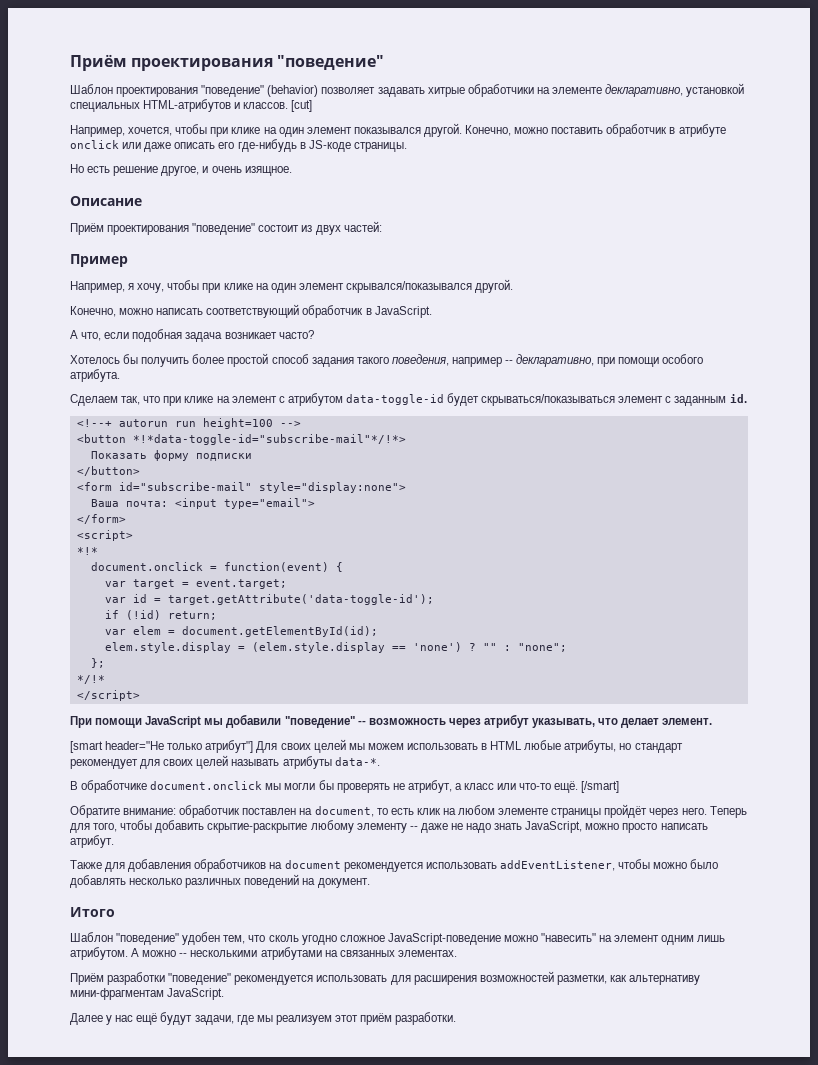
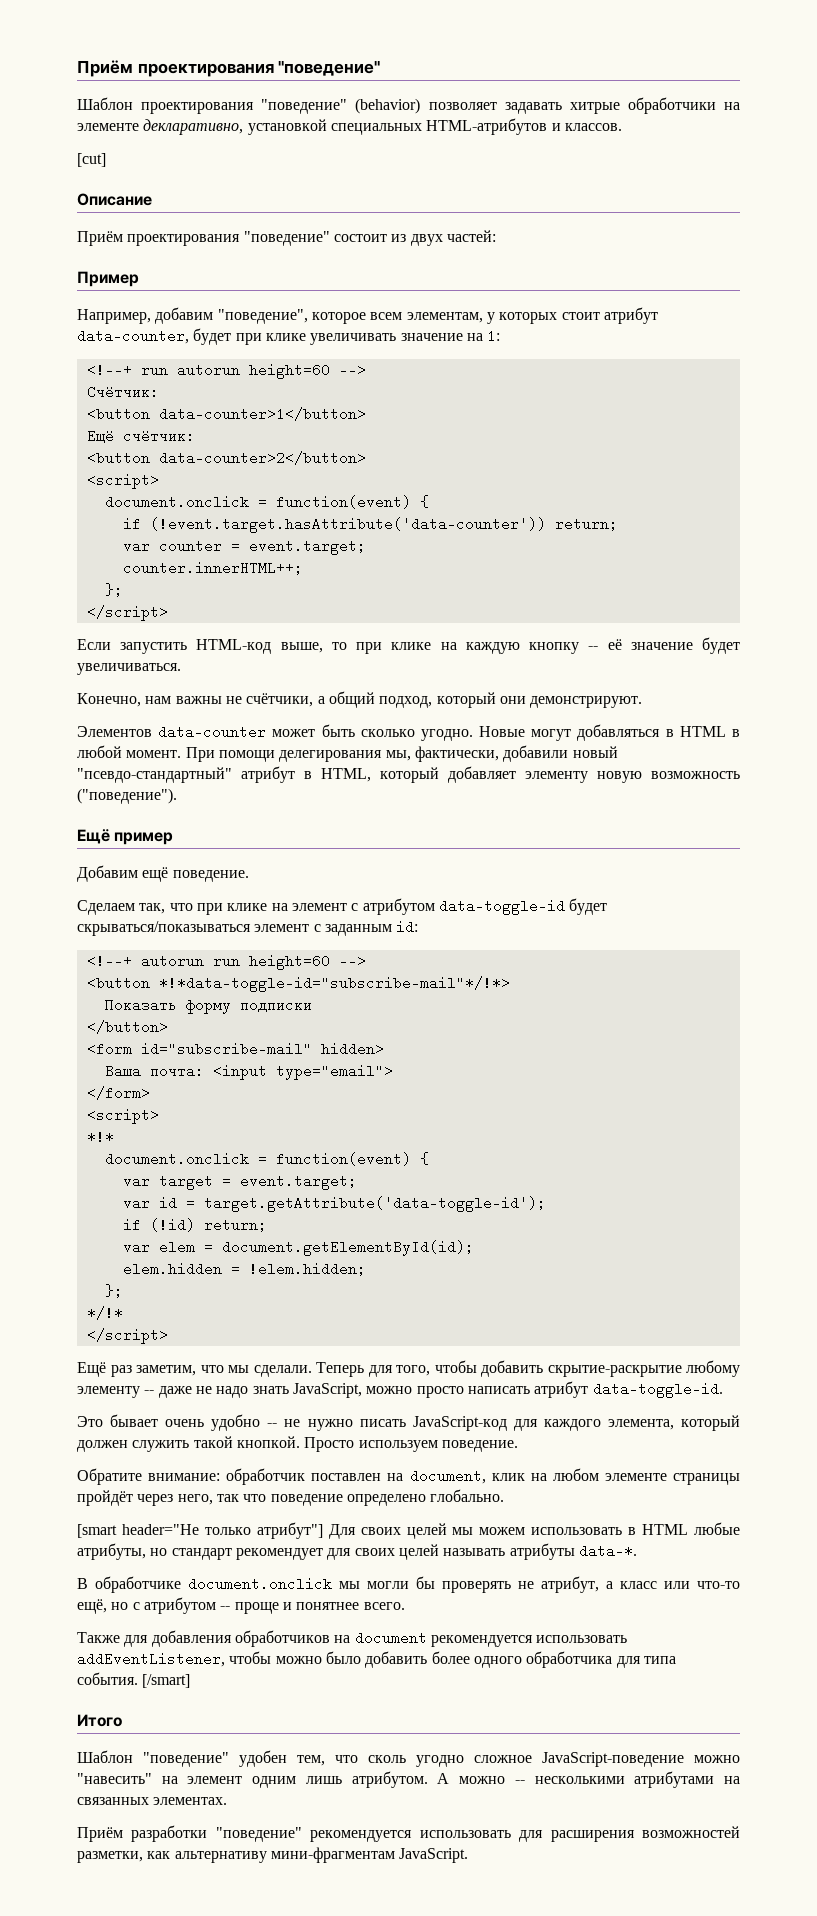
- Шаблон проектирования "поведение" (behavior) позволяет задавать хитрые обработчики на элементе декларативно, установкой специальных HTML-атрибутов и классов. [cut]
+ Шаблон проектирования "поведение" (behavior) позволяет задавать хитрые обработчики на элементе декларативно, установкой специальных HTML-атрибутов и классов.
+ [cut]
- Например, хочется, чтобы при клике на один элемент показывался другой. Конечно, можно поставить обработчик в атрибуте onclick или даже описать его где-нибудь в JS-коде страницы.
- Но есть решение другое, и очень изящное.
- Например, я хочу, чтобы при клике на один элемент скрывался/показывался другой.
- Конечно, можно написать соответствующий обработчик в JavaScript.
- А что, если подобная задача возникает часто?
- Хотелось бы получить более простой способ задания такого поведения, например -- декларативно, при помощи особого атрибута.
+ Например, добавим "поведение", которое всем элементам, у которых стоит атрибут data-counter, будет при клике увеличивать значение на 1:
+ <!--+ run autorun height=60 -->
+ Счётчик:
+ <button data-counter>1</button>
+ Ещё счётчик:
+ <button data-counter>2</button>
+ <script>
+ document.onclick = function(event) {
+ if (!event.target.hasAttribute('data-counter')) return;
+ var counter = event.target;
+ counter.innerHTML++;
+ };
+ </script>
+ Если запустить HTML-код выше, то при клике на каждую кнопку -- её значение будет увеличиваться.
+ Конечно, нам важны не счётчики, а общий подход, который они демонстрируют.
+ Элементов data-counter может быть сколько угодно. Новые могут добавляться в HTML в любой момент. При помощи делегирования мы, фактически, добавили новый "псевдо-стандартный" атрибут в HTML, который добавляет элементу новую возможность ("поведение").
+ Ещё пример
+ Добавим ещё поведение.
- Сделаем так, что при клике на элемент с атрибутом data-toggle-id будет скрываться/показываться элемент с заданным id.
+ Сделаем так, что при клике на элемент с атрибутом data-toggle-id будет скрываться/показываться элемент с заданным id:
- <!--+ autorun run height=100 -->
+ <!--+ autorun run height=60 -->
- <form id="subscribe-mail" style="display:none">
+ <form id="subscribe-mail" hidden>
- elem.style.display = (elem.style.display == 'none') ? "" : "none";
+ elem.hidden = !elem.hidden;
  };
  */!*
  </script>
- При помощи JavaScript мы добавили "поведение" -- возможность через атрибут указывать, что делает элемент.
+ Ещё раз заметим, что мы сделали. Теперь для того, чтобы добавить скрытие-раскрытие любому элементу -- даже не надо знать JavaScript, можно просто написать атрибут data-toggle-id.
+ Это бывает очень удобно -- не нужно писать JavaScript-код для каждого элемента, который должен служить такой кнопкой. Просто используем поведение.
+ Обратите внимание: обработчик поставлен на document, клик на любом элементе страницы пройдёт через него, так что поведение определено глобально.
- В обработчике document.onclick мы могли бы проверять не атрибут, а класс или что-то ещё. [/smart]
- Обратите внимание: обработчик поставлен на document, то есть клик на любом элементе страницы пройдёт через него. Теперь для того, чтобы добавить скрытие-раскрытие любому элементу -- даже не надо знать JavaScript, можно просто написать атрибут.
+ В обработчике document.onclick мы могли бы проверять не атрибут, а класс или что-то ещё, но с атрибутом -- проще и понятнее всего.
- Также для добавления обработчиков на document рекомендуется использовать addEventListener, чтобы можно было добавлять несколько различных поведений на документ.
+ Также для добавления обработчиков на document рекомендуется использовать addEventListener, чтобы можно было добавить более одного обработчика для типа события. [/smart]
- Далее у нас ещё будут задачи, где мы реализуем этот приём разработки.

